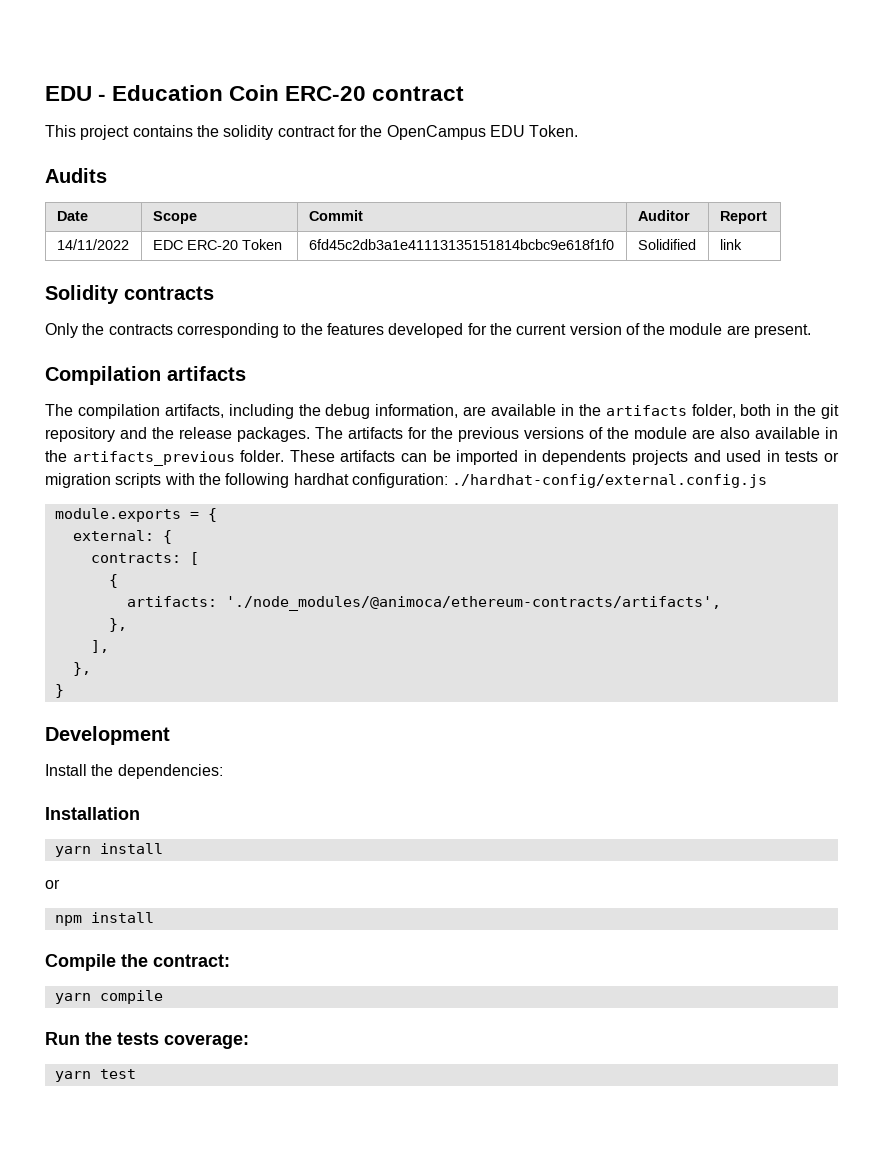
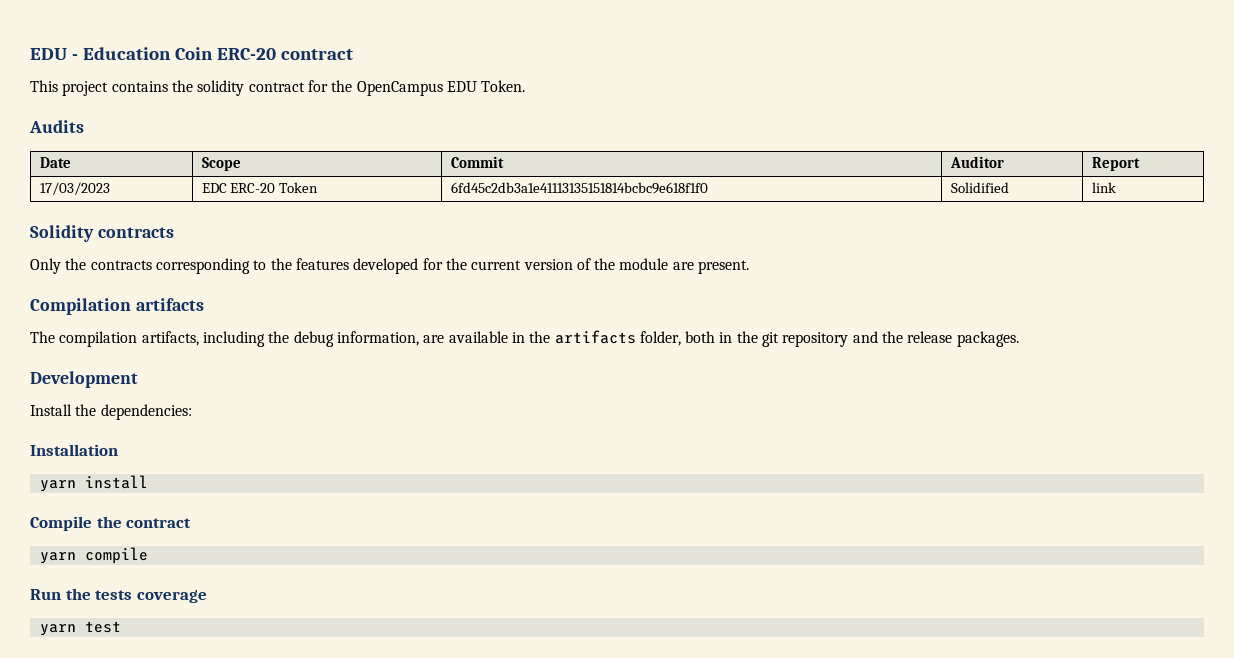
- 14/11/2022 | EDC ERC-20 Token | 6fd45c2db3a1e41113135151814bcbc9e618f1f0 | Solidified | link
+ 17/03/2023 | EDC ERC-20 Token | 6fd45c2db3a1e41113135151814bcbc9e618f1f0 | Solidified | link
- The artifacts for the previous versions of the module are also available in the artifacts_previous folder. These artifacts can be imported in dependents projects and used in tests or migration scripts with the following hardhat configuration: ./hardhat-config/external.config.js
- module.exports = {
- external: {
- contracts: [
- {
- artifacts: './node_modules/@animoca/ethereum-contracts/artifacts',
- },
- ],
- },
- }
  yarn install
- or
- npm install
- Compile the contract:
+ Compile the contract
- Run the tests coverage:
+ Run the tests coverage

